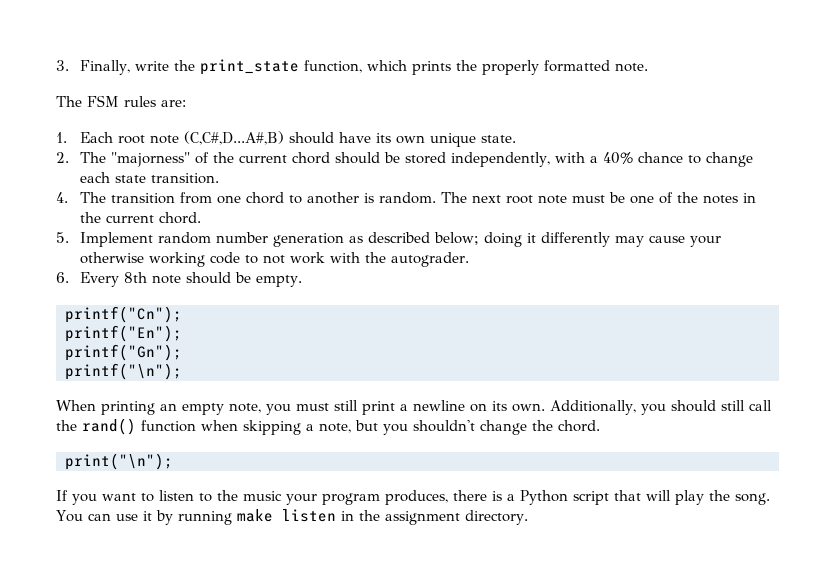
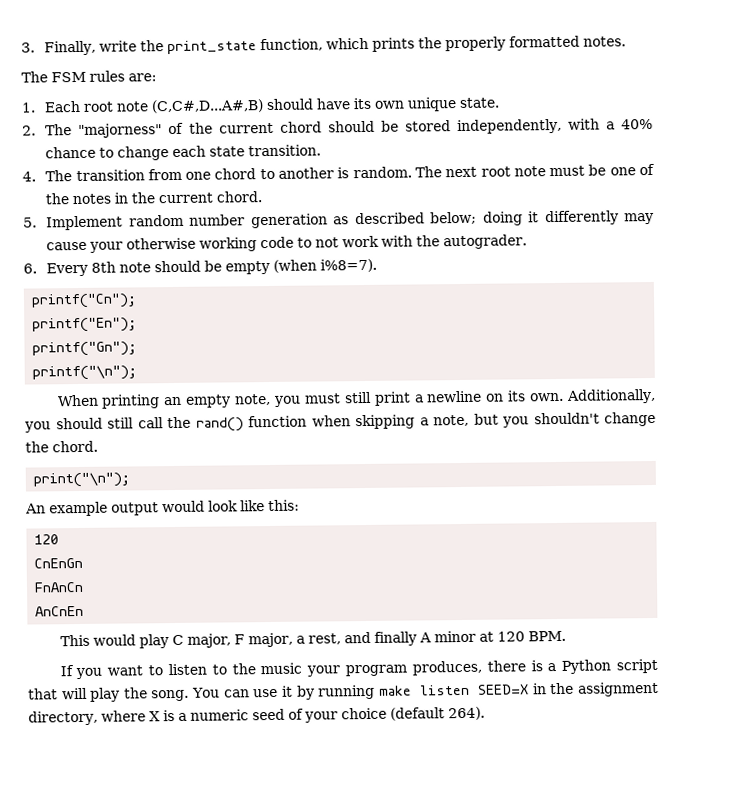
- 3. Finally, write the print_state function, which prints the properly formatted note.
+ 3. Finally, write the print_state function, which prints the properly formatted notes.
- 6. Every 8th note should be empty.
+ 6. Every 8th note should be empty (when i%8=7).
+ An example output would look like this:
+ 120
+ CnEnGn
+ FnAnCn
+ AnCnEn
+ This would play C major, F major, a rest, and finally A minor at 120 BPM.
- You can use it by running make listen in the assignment directory.
+ You can use it by running make listen SEED=X in the assignment directory, where X is a numeric seed of your choice (default 264).

